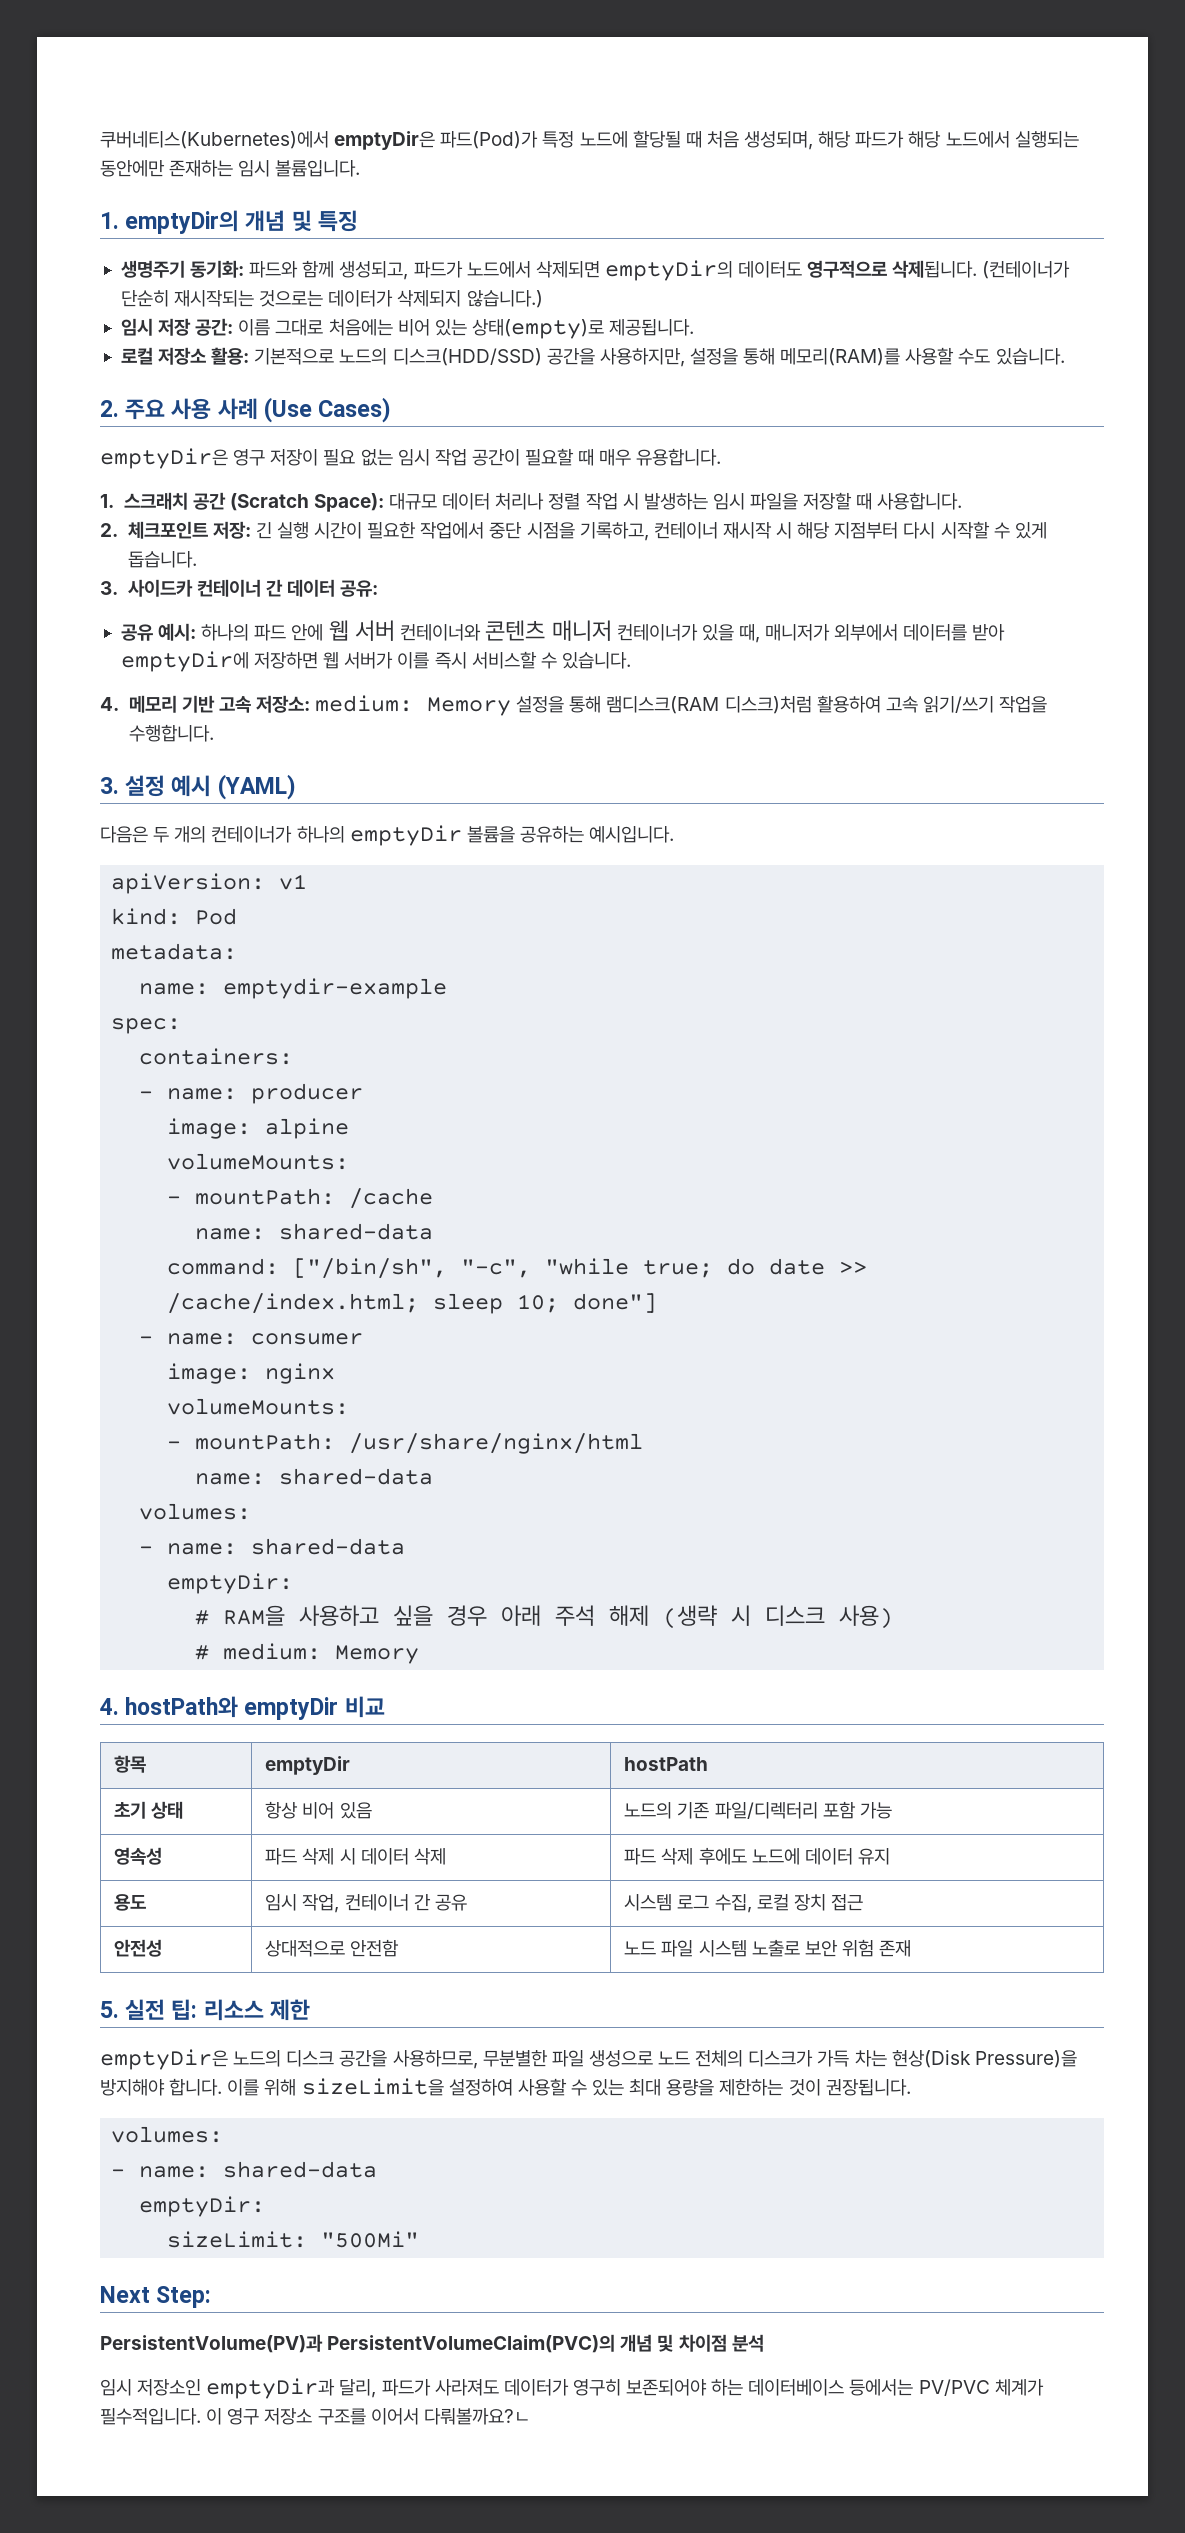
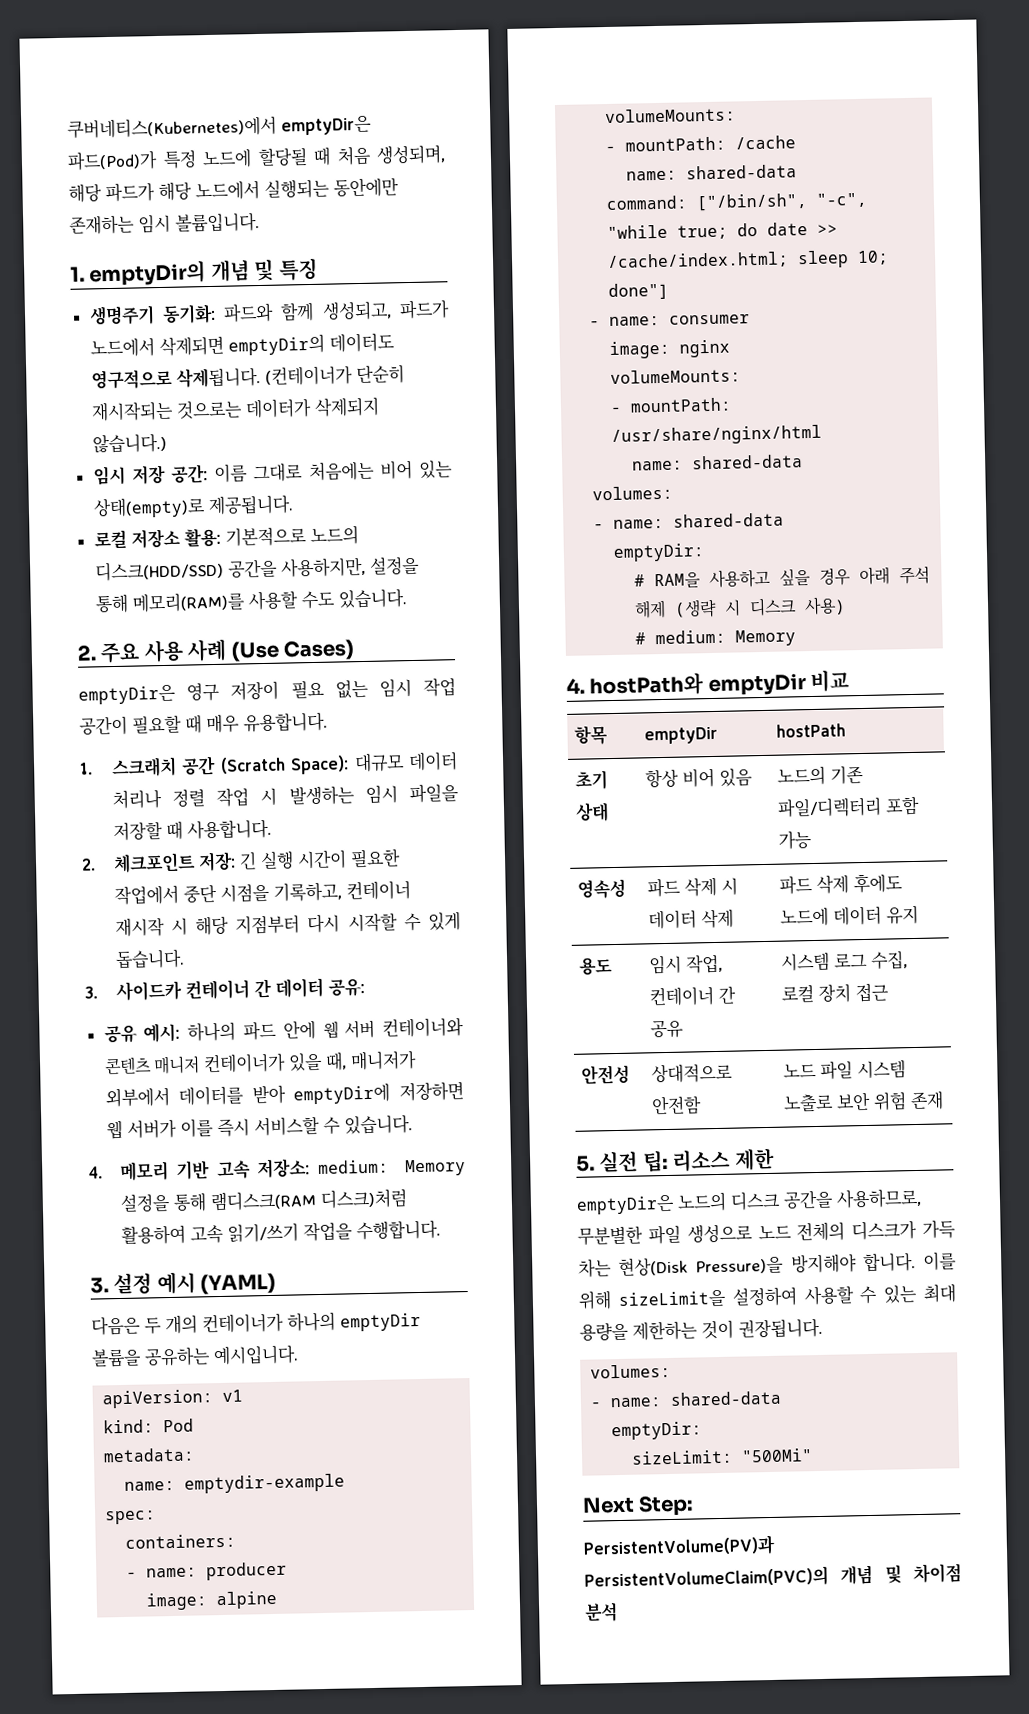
- 임시 저장소인 emptyDir과 달리, 파드가 사라져도 데이터가 영구히 보존되어야 하는 데이터베이스 등에서는 PV/PVC 체계가 필수적입니다. 이 영구 저장소 구조를 이어서 다뤄볼까요?ㄴ

